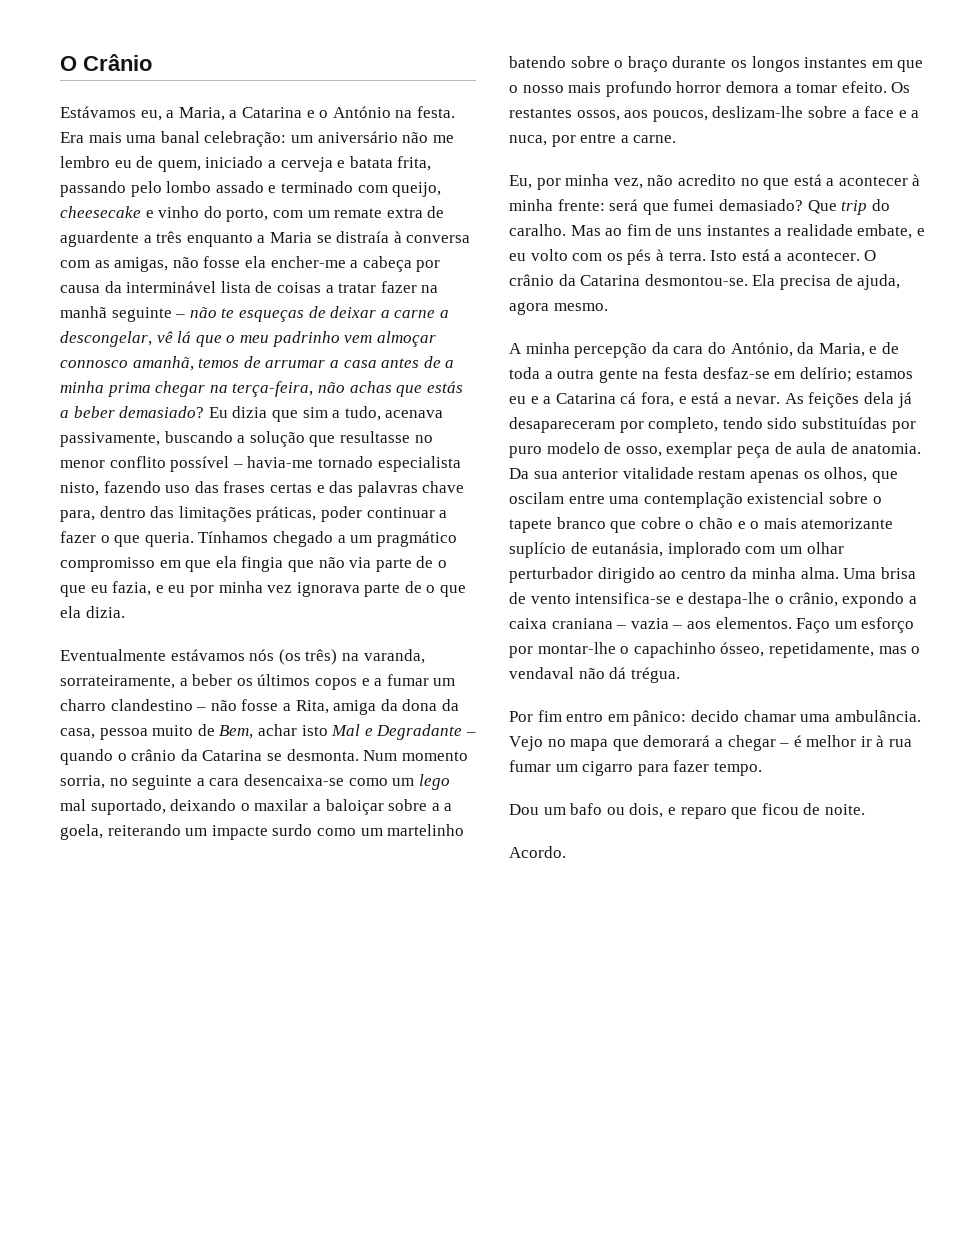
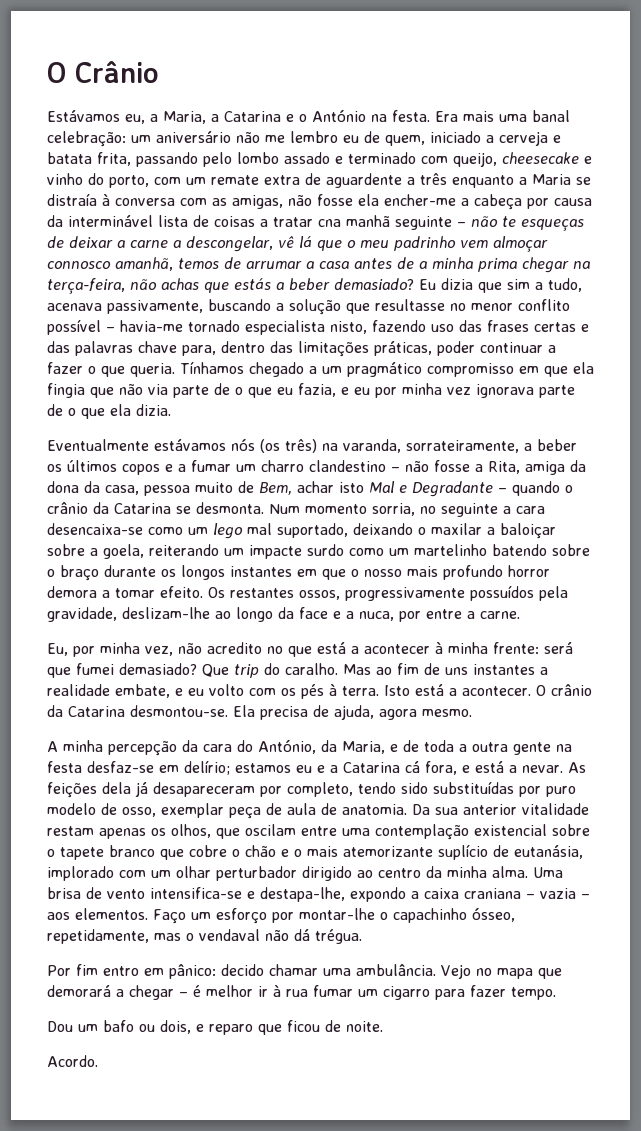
- um aniversário não me lembro eu de quem, iniciado a cerveja e batata frita, passando pelo lombo assado e terminado com queijo, cheesecake e vinho do porto, com um remate extra de aguardente a três enquanto a Maria se distraía à conversa com as amigas, não fosse ela encher-me a cabeça por causa da interminável lista de coisas a tratar fazer na manhã seguinte – não te esqueças de deixar a carne a descongelar, vê lá que o meu padrinho vem almoçar connosco amanhã, temos de arrumar a casa antes de a minha prima chegar na terça-feira, não achas que estás a beber demasiado?
+ um aniversário não me lembro eu de quem, iniciado a cerveja e batata frita, passando pelo lombo assado e terminado com queijo, cheesecake e vinho do porto, com um remate extra de aguardente a três enquanto a Maria se distraía à conversa com as amigas, não fosse ela encher-me a cabeça por causa da interminável lista de coisas a tratar cna manhã seguinte – não te esqueças de deixar a carne a descongelar, vê lá que o meu padrinho vem almoçar connosco amanhã, temos de arrumar a casa antes de a minha prima chegar na terça-feira, não achas que estás a beber demasiado?
- Num momento sorria, no seguinte a cara desencaixa-se como um lego mal suportado, deixando o maxilar a baloiçar sobre a a goela, reiterando um impacte surdo como um martelinho batendo sobre o braço durante os longos instantes em que o nosso mais profundo horror demora a tomar efeito.
+ Num momento sorria, no seguinte a cara desencaixa-se como um lego mal suportado, deixando o maxilar a baloiçar sobre a goela, reiterando um impacte surdo como um martelinho batendo sobre o braço durante os longos instantes em que o nosso mais profundo horror demora a tomar efeito.
- Os restantes ossos, aos poucos, deslizam-lhe sobre a face e a nuca, por entre a carne.
+ Os restantes ossos, progressivamente possuídos pela gravidade, deslizam-lhe ao longo da face e a nuca, por entre a carne.
- Uma brisa de vento intensifica-se e destapa-lhe o crânio, expondo a caixa craniana – vazia – aos elementos.
+ Uma brisa de vento intensifica-se e destapa-lhe, expondo a caixa craniana – vazia – aos elementos.

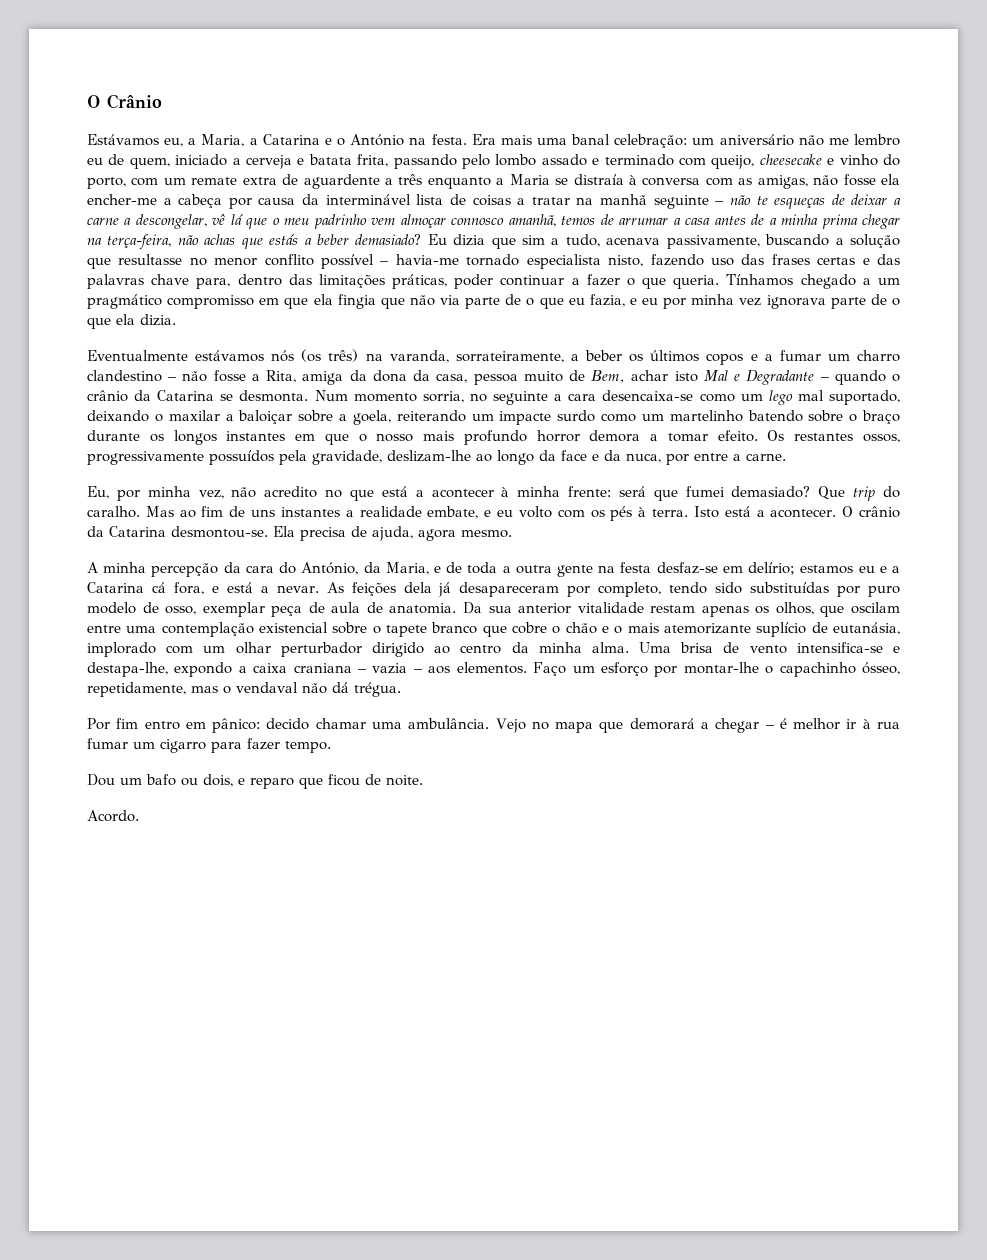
- um aniversário não me lembro eu de quem, iniciado a cerveja e batata frita, passando pelo lombo assado e terminado com queijo, cheesecake e vinho do porto, com um remate extra de aguardente a três enquanto a Maria se distraía à conversa com as amigas, não fosse ela encher-me a cabeça por causa da interminável lista de coisas a tratar cna manhã seguinte – não te esqueças de deixar a carne a descongelar, vê lá que o meu padrinho vem almoçar connosco amanhã, temos de arrumar a casa antes de a minha prima chegar na terça-feira, não achas que estás a beber demasiado?
+ um aniversário não me lembro eu de quem, iniciado a cerveja e batata frita, passando pelo lombo assado e terminado com queijo, cheesecake e vinho do porto, com um remate extra de aguardente a três enquanto a Maria se distraía à conversa com as amigas, não fosse ela encher-me a cabeça por causa da interminável lista de coisas a tratar na manhã seguinte – não te esqueças de deixar a carne a descongelar, vê lá que o meu padrinho vem almoçar connosco amanhã, temos de arrumar a casa antes de a minha prima chegar na terça-feira, não achas que estás a beber demasiado?
- Os restantes ossos, progressivamente possuídos pela gravidade, deslizam-lhe ao longo da face e a nuca, por entre a carne.
+ Os restantes ossos, progressivamente possuídos pela gravidade, deslizam-lhe ao longo da face e da nuca, por entre a carne.

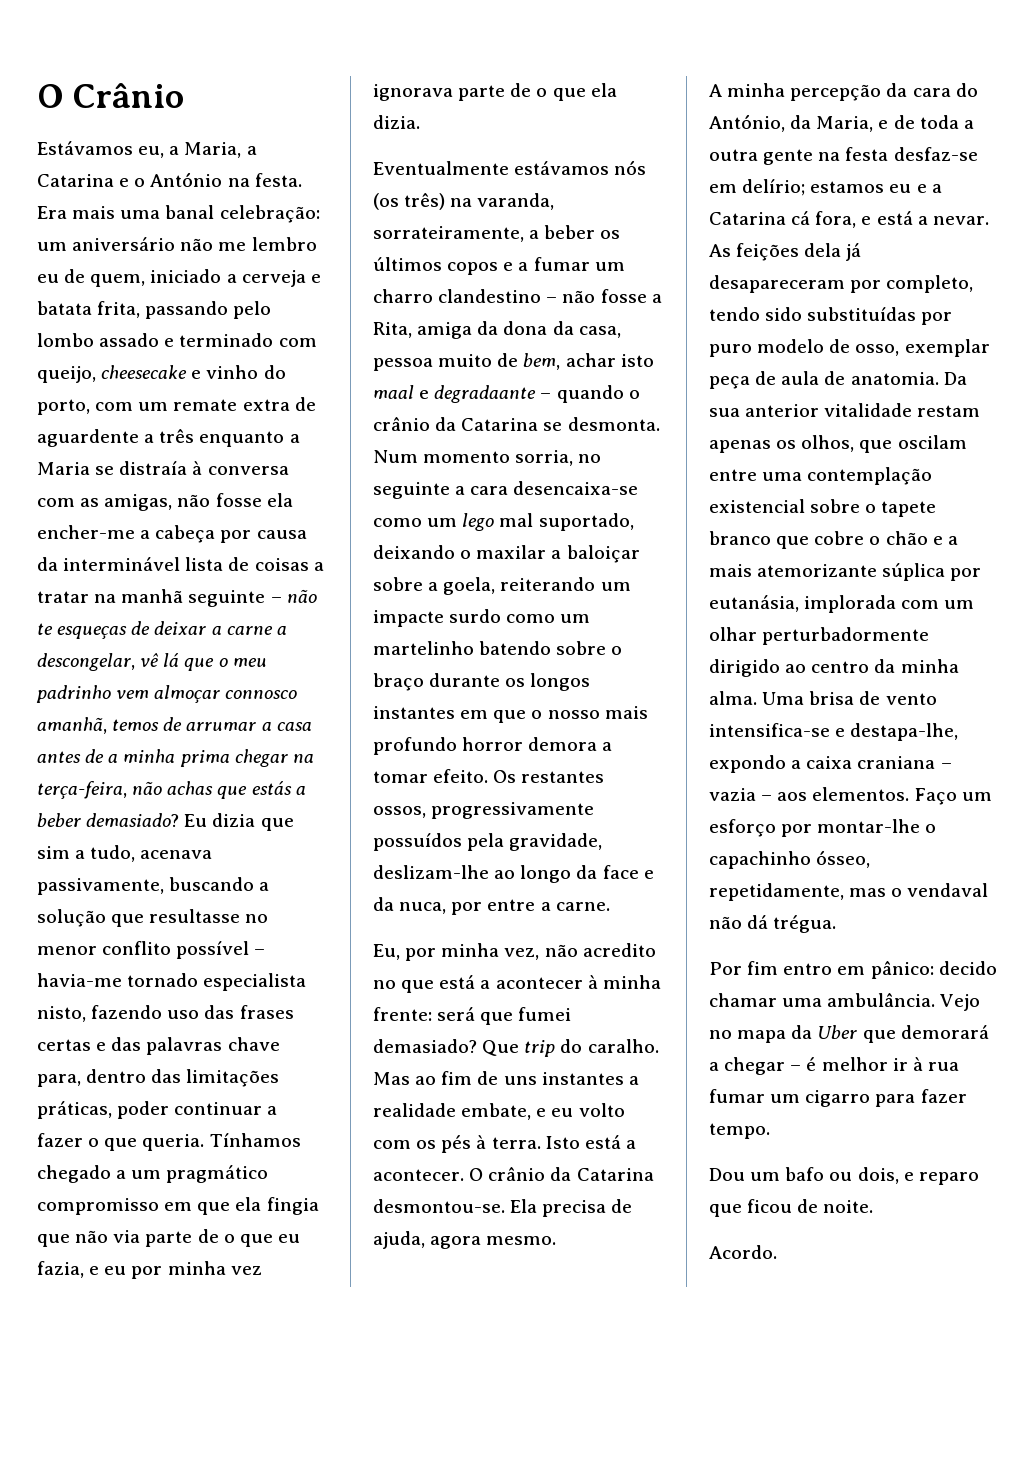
- Eventualmente estávamos nós (os três) na varanda, sorrateiramente, a beber os últimos copos e a fumar um charro clandestino – não fosse a Rita, amiga da dona da casa, pessoa muito de Bem, achar isto Mal e Degradante – quando o crânio da Catarina se desmonta.
+ Eventualmente estávamos nós (os três) na varanda, sorrateiramente, a beber os últimos copos e a fumar um charro clandestino – não fosse a Rita, amiga da dona da casa, pessoa muito de bem, achar isto maal e degradaante – quando o crânio da Catarina se desmonta.
- Da sua anterior vitalidade restam apenas os olhos, que oscilam entre uma contemplação existencial sobre o tapete branco que cobre o chão e o mais atemorizante suplício de eutanásia, implorado com um olhar perturbador dirigido ao centro da minha alma.
+ Da sua anterior vitalidade restam apenas os olhos, que oscilam entre uma contemplação existencial sobre o tapete branco que cobre o chão e a mais atemorizante súplica por eutanásia, implorada com um olhar perturbadormente dirigido ao centro da minha alma.
- Vejo no mapa que demorará a chegar – é melhor ir à rua fumar um cigarro para fazer tempo.
+ Vejo no mapa da Uber que demorará a chegar – é melhor ir à rua fumar um cigarro para fazer tempo.

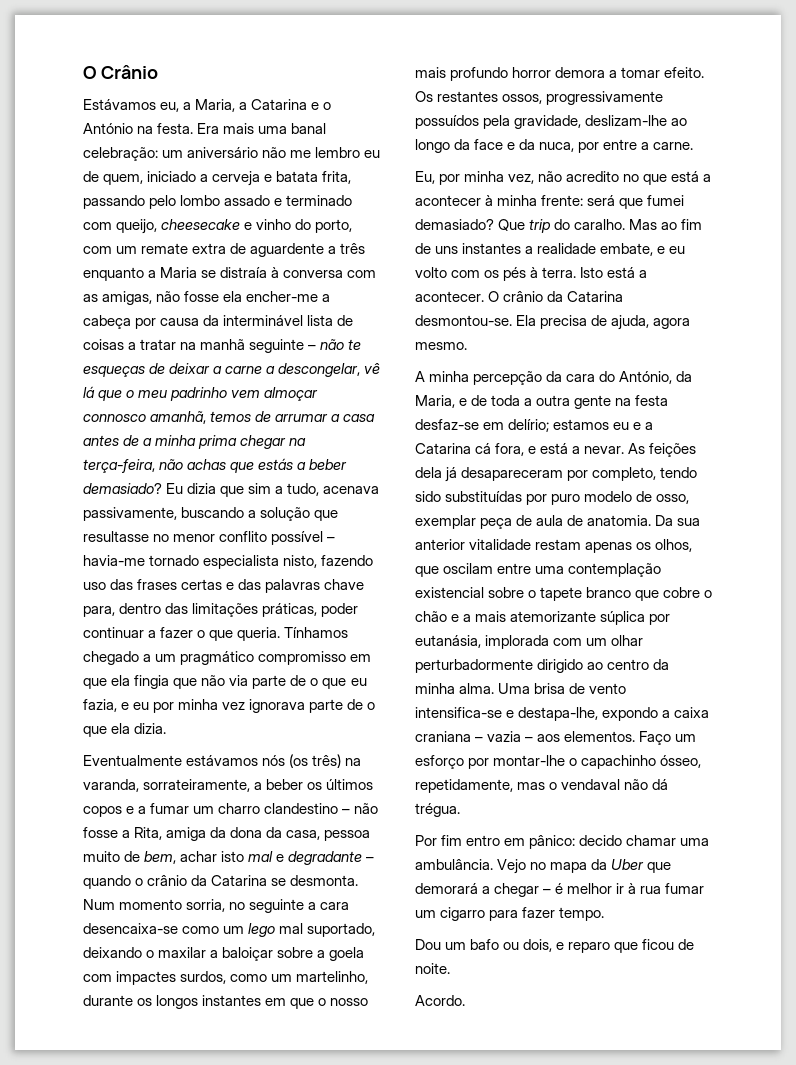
- Eventualmente estávamos nós (os três) na varanda, sorrateiramente, a beber os últimos copos e a fumar um charro clandestino – não fosse a Rita, amiga da dona da casa, pessoa muito de bem, achar isto maal e degradaante – quando o crânio da Catarina se desmonta.
+ Eventualmente estávamos nós (os três) na varanda, sorrateiramente, a beber os últimos copos e a fumar um charro clandestino – não fosse a Rita, amiga da dona da casa, pessoa muito de bem, achar isto mal e degradante – quando o crânio da Catarina se desmonta.
- Num momento sorria, no seguinte a cara desencaixa-se como um lego mal suportado, deixando o maxilar a baloiçar sobre a goela, reiterando um impacte surdo como um martelinho batendo sobre o braço durante os longos instantes em que o nosso mais profundo horror demora a tomar efeito.
+ Num momento sorria, no seguinte a cara desencaixa-se como um lego mal suportado, deixando o maxilar a baloiçar sobre a goela com impactes surdos, como um martelinho, durante os longos instantes em que o nosso mais profundo horror demora a tomar efeito.

